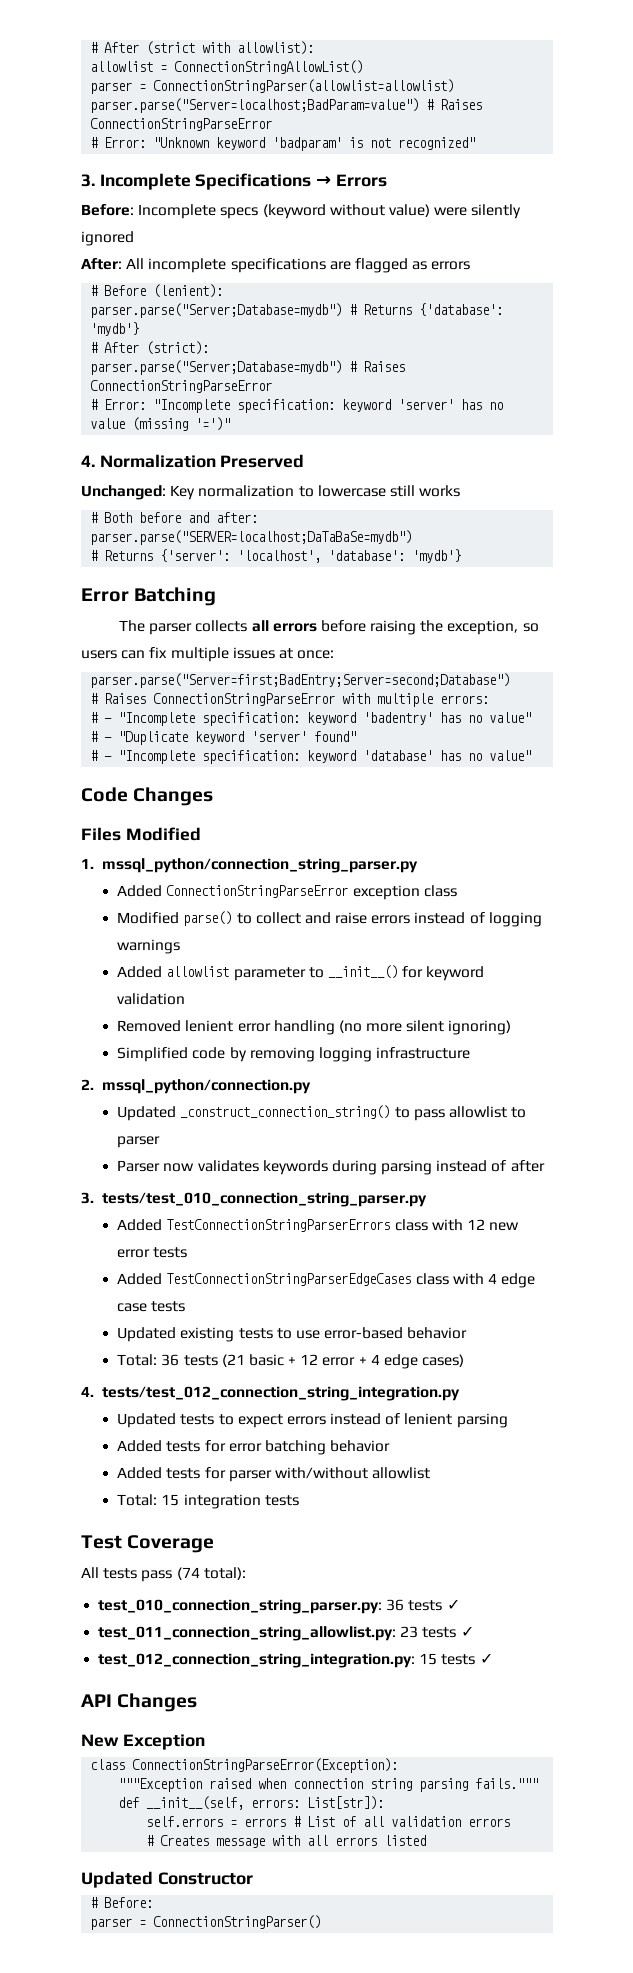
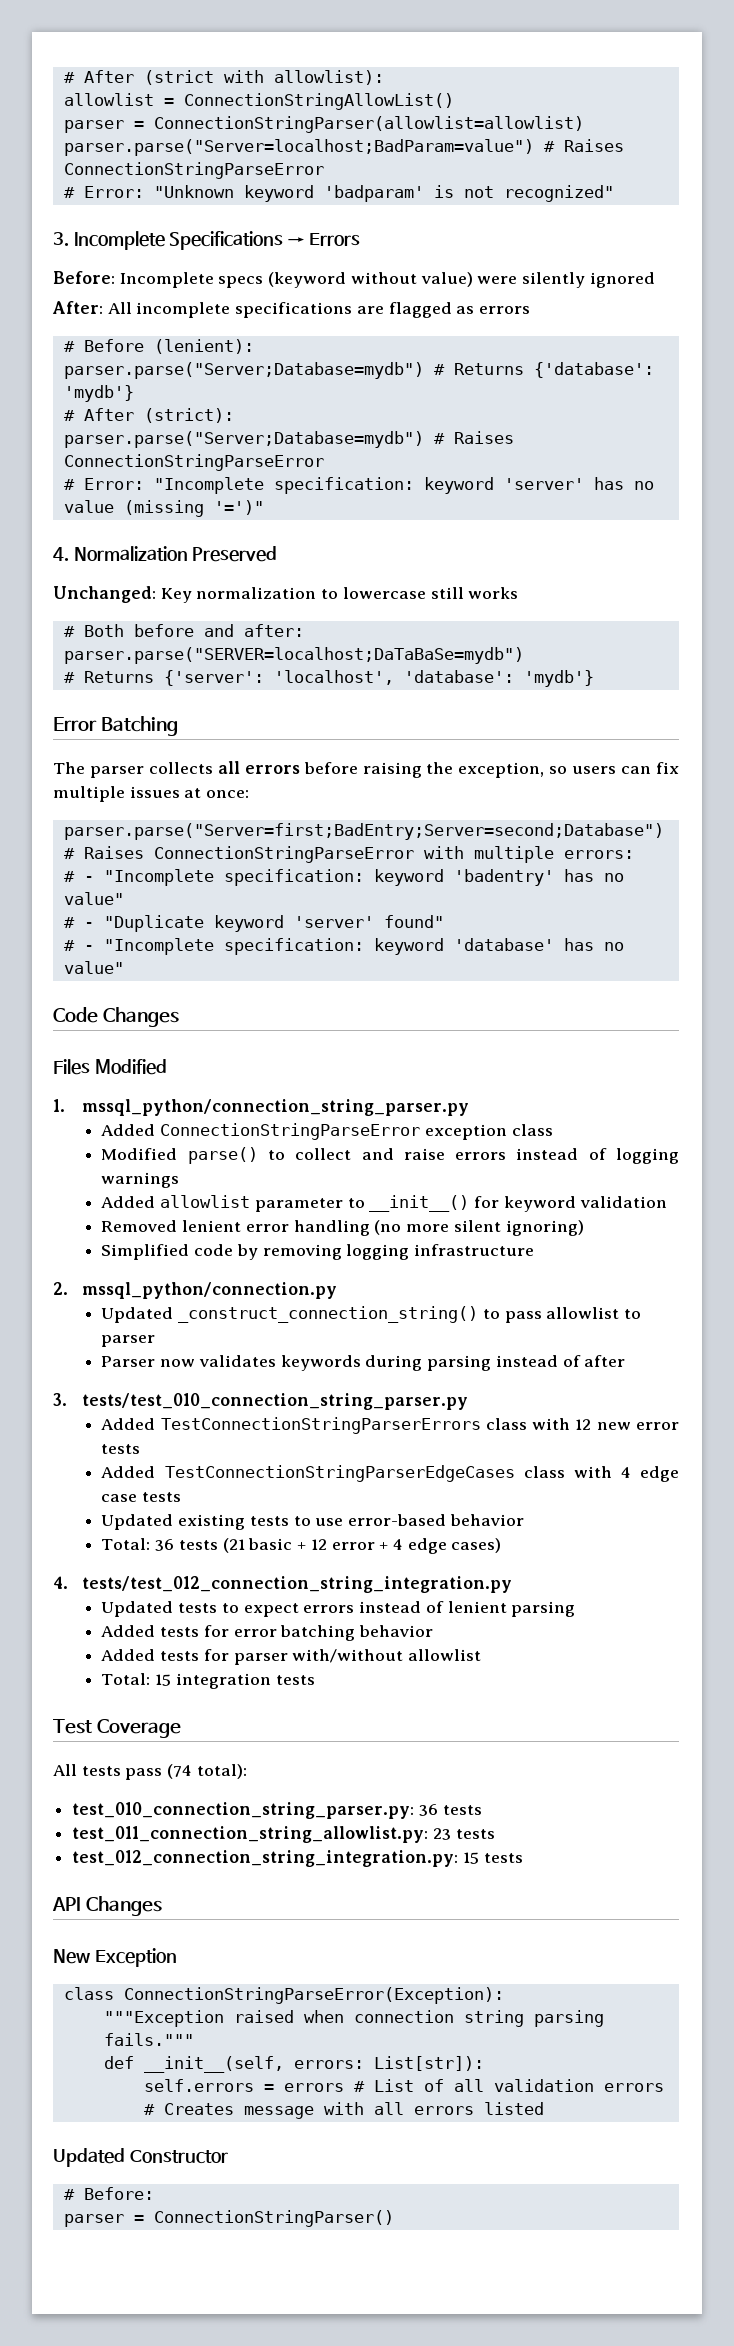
- test_010_connection_string_parser.py: 36 tests ✓
+ test_010_connection_string_parser.py: 36 tests
- test_011_connection_string_allowlist.py: 23 tests ✓
+ test_011_connection_string_allowlist.py: 23 tests
- test_012_connection_string_integration.py: 15 tests ✓
+ test_012_connection_string_integration.py: 15 tests

